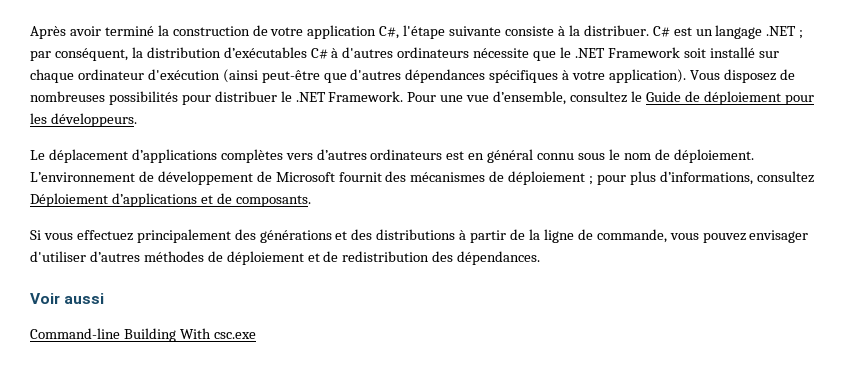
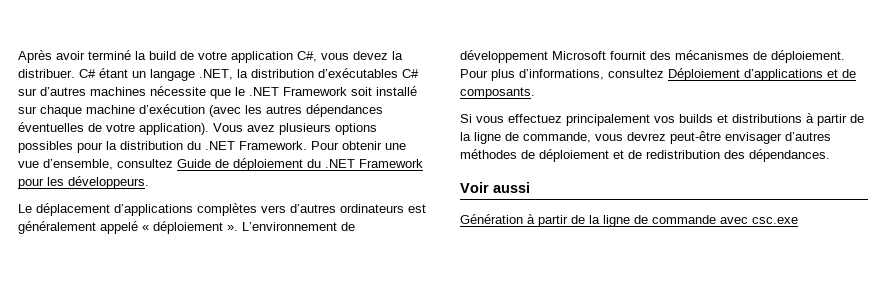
- Après avoir terminé la construction de votre application C#, l'étape suivante consiste à la distribuer.
+ Après avoir terminé la build de votre application C#, vous devez la distribuer.
- C# est un langage .NET ; par conséquent, la distribution d’exécutables C# à d'autres ordinateurs nécessite que le .NET Framework soit installé sur chaque ordinateur d'exécution (ainsi peut-être que d'autres dépendances spécifiques à votre application). Vous disposez de nombreuses possibilités pour distribuer le .NET Framework.
+ C# étant un langage .NET, la distribution d’exécutables C# sur d’autres machines nécessite que le .NET Framework soit installé sur chaque machine d’exécution (avec les autres dépendances éventuelles de votre application). Vous avez plusieurs options possibles pour la distribution du .NET Framework.
- Pour une vue d’ensemble, consultez le Guide de déploiement pour les développeurs.
+ Pour obtenir une vue d’ensemble, consultez Guide de déploiement du .NET Framework pour les développeurs.
- Le déplacement d’applications complètes vers d’autres ordinateurs est en général connu sous le nom de déploiement.
+ Le déplacement d’applications complètes vers d’autres ordinateurs est généralement appelé « déploiement ».
- L’environnement de développement de Microsoft fournit des mécanismes de déploiement ; pour plus d’informations, consultez Déploiement d’applications et de composants.
+ L’environnement de développement Microsoft fournit des mécanismes de déploiement. Pour plus d’informations, consultez Déploiement d’applications et de composants.
- Si vous effectuez principalement des générations et des distributions à partir de la ligne de commande, vous pouvez envisager d'utiliser d’autres méthodes de déploiement et de redistribution des dépendances.
+ Si vous effectuez principalement vos builds et distributions à partir de la ligne de commande, vous devrez peut-être envisager d’autres méthodes de déploiement et de redistribution des dépendances.
- Command-line Building With csc.exe
+ Génération à partir de la ligne de commande avec csc.exe

